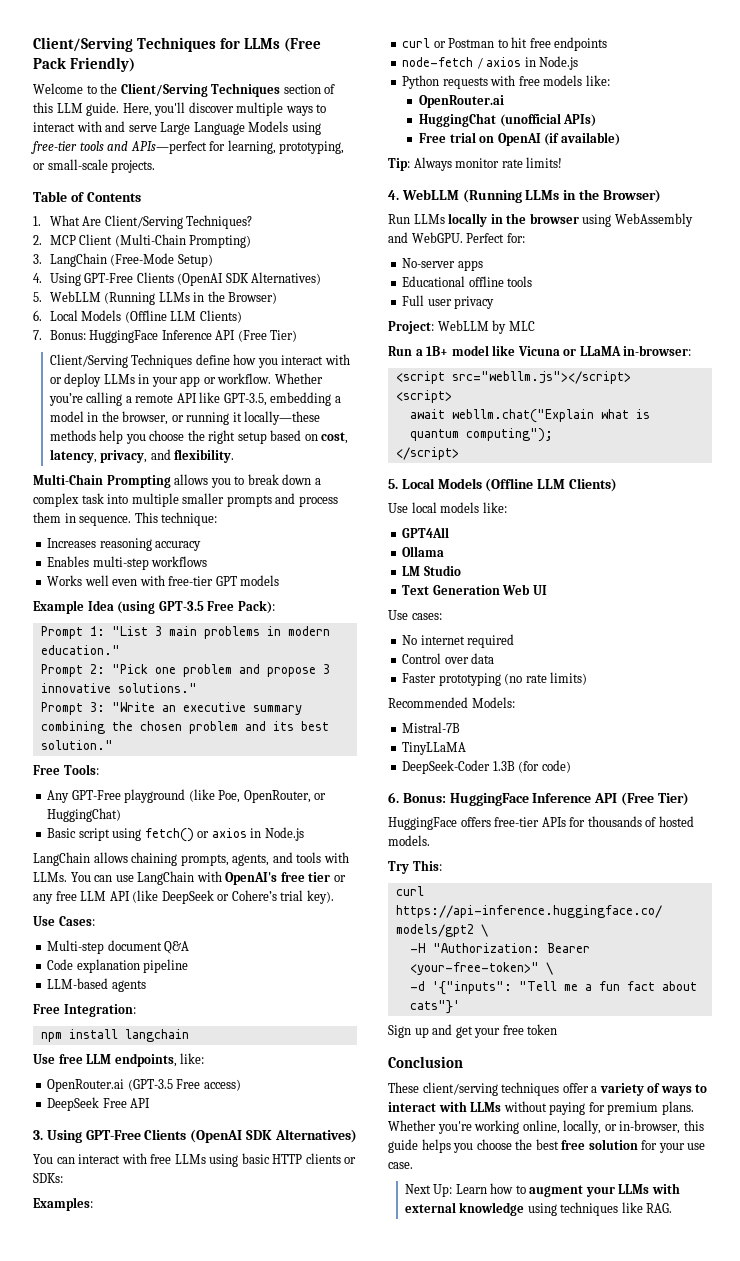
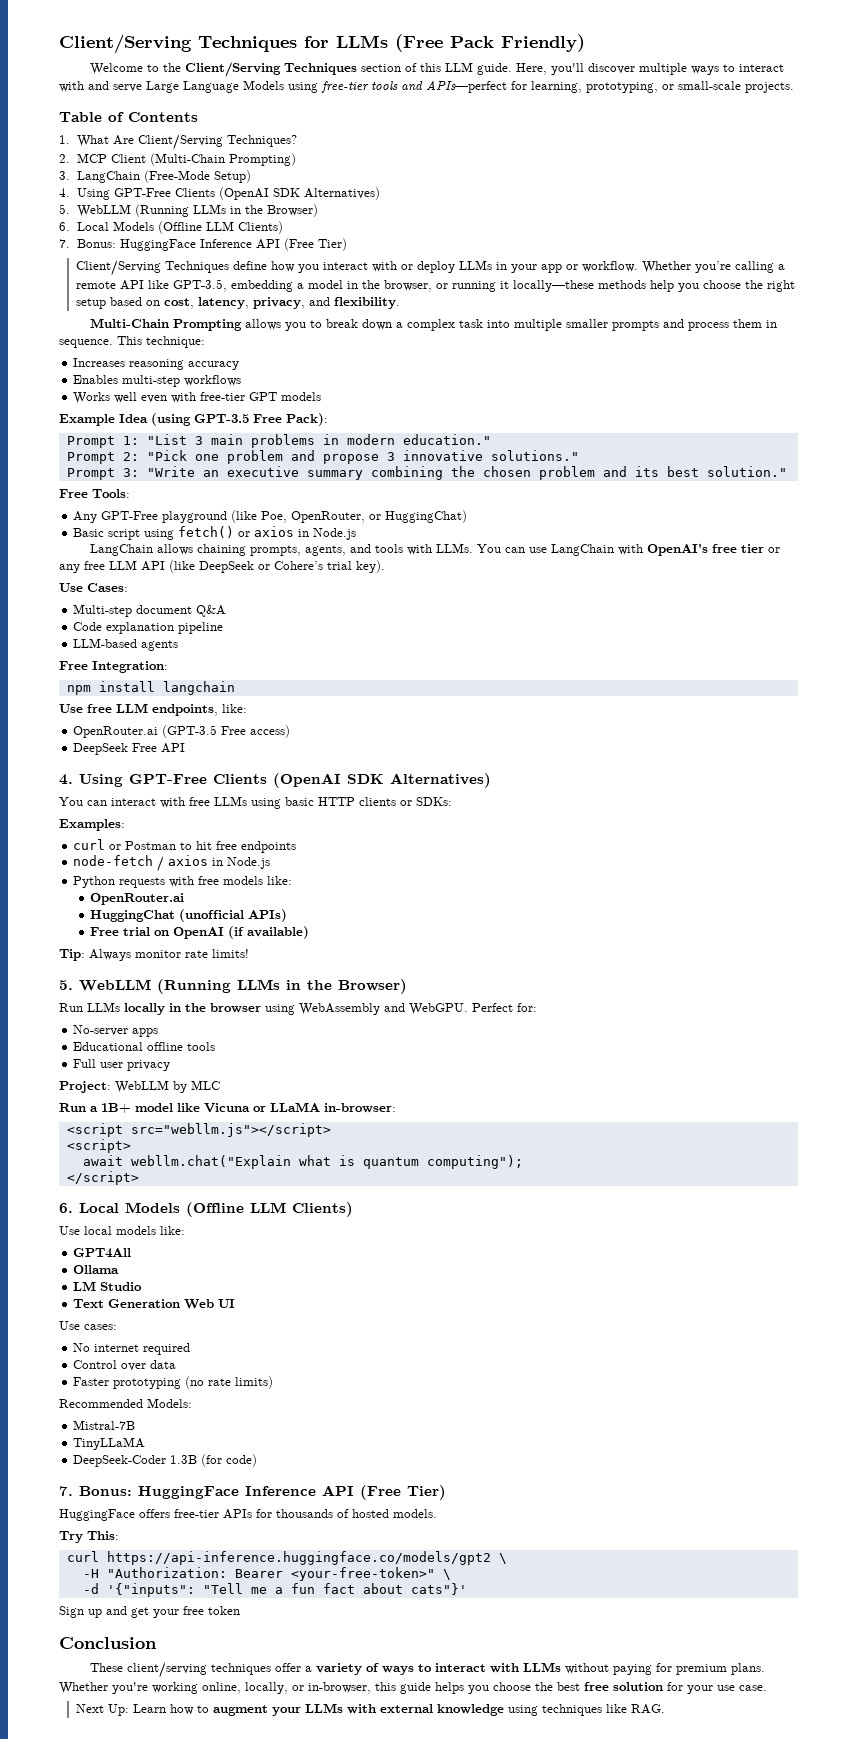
  DeepSeek Free API
- 3. Using GPT-Free Clients (OpenAI SDK Alternatives)
+ 4. Using GPT-Free Clients (OpenAI SDK Alternatives)
  Tip: Always monitor rate limits!
- 4. WebLLM (Running LLMs in the Browser)
+ 5. WebLLM (Running LLMs in the Browser)
  </script>
- 5. Local Models (Offline LLM Clients)
+ 6. Local Models (Offline LLM Clients)
  DeepSeek-Coder 1.3B (for code)
- 6. Bonus: HuggingFace Inference API (Free Tier)
+ 7. Bonus: HuggingFace Inference API (Free Tier)

